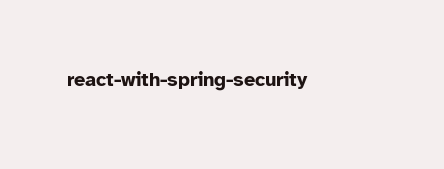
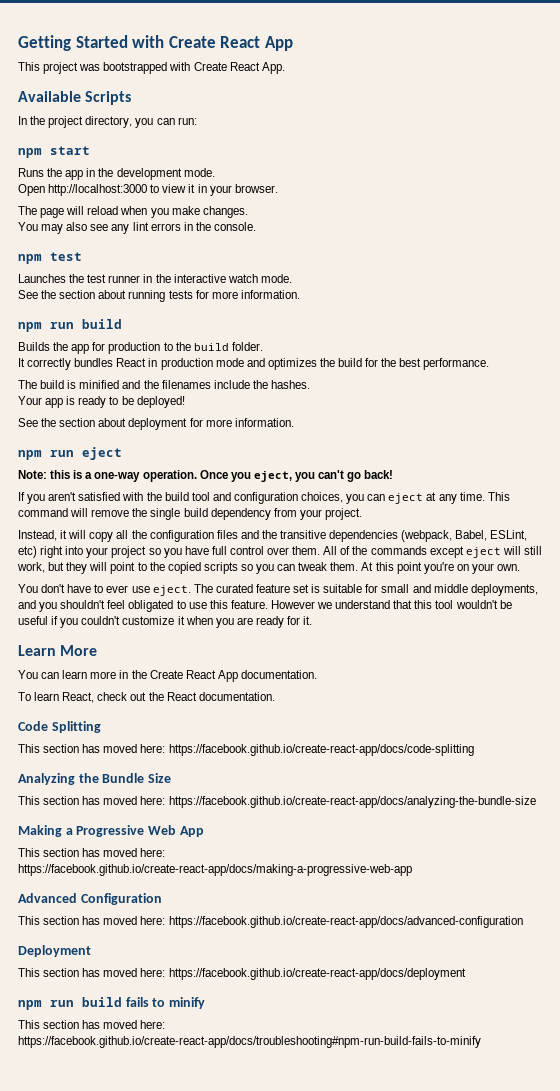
- react-with-spring-security
+ Getting Started with Create React App
+ This project was bootstrapped with Create React App.
+ Available Scripts
+ In the project directory, you can run:
+ npm start
+ Runs the app in the development mode.
+ Open http://localhost:3000 to view it in your browser.
+ The page will reload when you make changes.
+ You may also see any lint errors in the console.
+ npm test
+ Launches the test runner in the interactive watch mode.
+ See the section about running tests for more information.
+ npm run build
+ Builds the app for production to the build folder.
+ It correctly bundles React in production mode and optimizes the build for the best performance.
+ The build is minified and the filenames include the hashes.
+ Your app is ready to be deployed!
+ See the section about deployment for more information.
+ npm run eject
+ Note: this is a one-way operation. Once you eject, you can't go back!
+ If you aren't satisfied with the build tool and configuration choices, you can eject at any time. This command will remove the single build dependency from your project.
+ Instead, it will copy all the configuration files and the transitive dependencies (webpack, Babel, ESLint, etc) right into your project so you have full control over them. All of the commands except eject will still work, but they will point to the copied scripts so you can tweak them. At this point you're on your own.
+ You don't have to ever use eject. The curated feature set is suitable for small and middle deployments, and you shouldn't feel obligated to use this feature. However we understand that this tool wouldn't be useful if you couldn't customize it when you are ready for it.
+ Learn More
+ You can learn more in the Create React App documentation.
+ To learn React, check out the React documentation.
+ Code Splitting
+ This section has moved here: https://facebook.github.io/create-react-app/docs/code-splitting
+ Analyzing the Bundle Size
+ This section has moved here: https://facebook.github.io/create-react-app/docs/analyzing-the-bundle-size
+ Making a Progressive Web App
+ This section has moved here: https://facebook.github.io/create-react-app/docs/making-a-progressive-web-app
+ Advanced Configuration
+ This section has moved here: https://facebook.github.io/create-react-app/docs/advanced-configuration
+ Deployment
+ This section has moved here: https://facebook.github.io/create-react-app/docs/deployment
+ npm run build fails to minify
+ This section has moved here: https://facebook.github.io/create-react-app/docs/troubleshooting#npm-run-build-fails-to-minify

